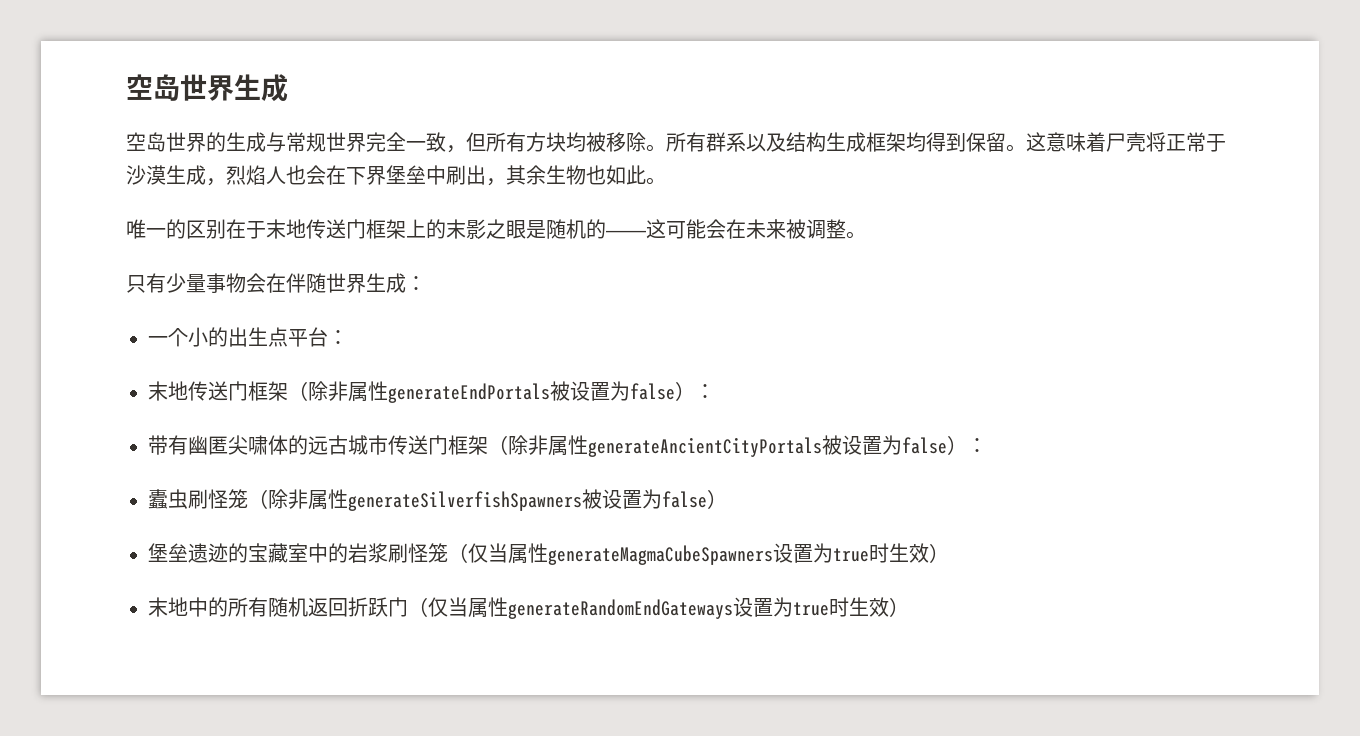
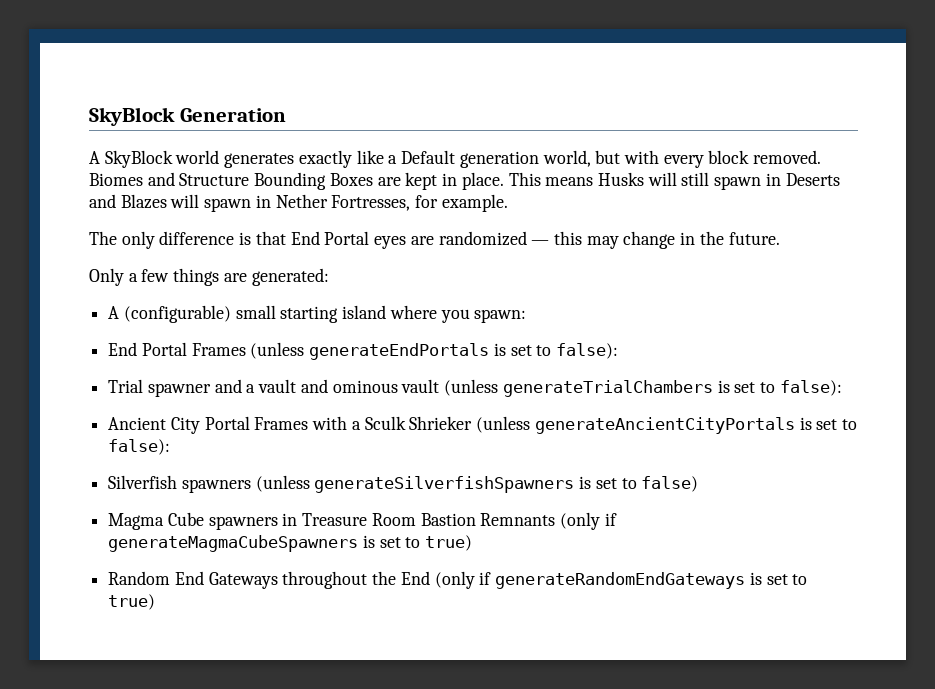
- 空岛世界生成
- 空岛世界的生成与常规世界完全一致，但所有方块均被移除。所有群系以及结构生成框架均得到保留。这意味着尸壳将正常于沙漠生成，烈焰人也会在下界堡垒中刷出，其余生物也如此。
- 唯一的区别在于末地传送门框架上的末影之眼是随机的——这可能会在未来被调整。
- 只有少量事物会在伴随世界生成：
- 一个小的出生点平台：
- 末地传送门框架（除非属性generateEndPortals被设置为false）：
- 带有幽匿尖啸体的远古城市传送门框架（除非属性generateAncientCityPortals被设置为false）：
- 蠹虫刷怪笼（除非属性generateSilverfishSpawners被设置为false）
- 堡垒遗迹的宝藏室中的岩浆刷怪笼（仅当属性generateMagmaCubeSpawners设置为true时生效）
- 末地中的所有随机返回折跃门（仅当属性generateRandomEndGateways设置为true时生效）
+ SkyBlock Generation
+ A SkyBlock world generates exactly like a Default generation world, but with every block removed. Biomes and Structure Bounding Boxes are kept in place. This means Husks will still spawn in Deserts and Blazes will spawn in Nether Fortresses, for example.
+ The only difference is that End Portal eyes are randomized — this may change in the future.
+ Only a few things are generated:
+ A (configurable) small starting island where you spawn:
+ End Portal Frames (unless generateEndPortals is set to false):
+ Trial spawner and a vault and ominous vault (unless generateTrialChambers is set to false):
+ Ancient City Portal Frames with a Sculk Shrieker (unless generateAncientCityPortals is set to false):
+ Silverfish spawners (unless generateSilverfishSpawners is set to false)
+ Magma Cube spawners in Treasure Room Bastion Remnants (only if generateMagmaCubeSpawners is set to true)
+ Random End Gateways throughout the End (only if generateRandomEndGateways is set to true)

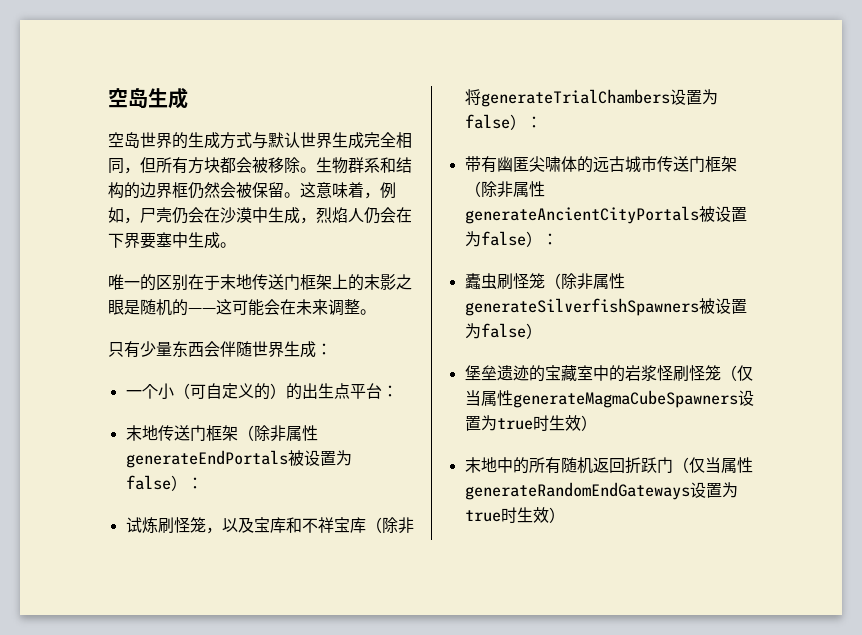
- SkyBlock Generation
- A SkyBlock world generates exactly like a Default generation world, but with every block removed. Biomes and Structure Bounding Boxes are kept in place. This means Husks will still spawn in Deserts and Blazes will spawn in Nether Fortresses, for example.
- The only difference is that End Portal eyes are randomized — this may change in the future.
- Only a few things are generated:
- A (configurable) small starting island where you spawn:
- End Portal Frames (unless generateEndPortals is set to false):
- Trial spawner and a vault and ominous vault (unless generateTrialChambers is set to false):
- Ancient City Portal Frames with a Sculk Shrieker (unless generateAncientCityPortals is set to false):
- Silverfish spawners (unless generateSilverfishSpawners is set to false)
- Magma Cube spawners in Treasure Room Bastion Remnants (only if generateMagmaCubeSpawners is set to true)
- Random End Gateways throughout the End (only if generateRandomEndGateways is set to true)
+ 空岛生成
+ 空岛世界的生成方式与默认世界生成完全相同，但所有方块都会被移除。生物群系和结构的边界框仍然会被保留。这意味着，例如，尸壳仍会在沙漠中生成，烈焰人仍会在下界要塞中生成。
+ 唯一的区别在于末地传送门框架上的末影之眼是随机的——这可能会在未来调整。
+ 只有少量东西会伴随世界生成：
+ 一个小（可自定义的）的出生点平台：
+ 末地传送门框架（除非属性generateEndPortals被设置为false）：
+ 试炼刷怪笼，以及宝库和不祥宝库（除非将generateTrialChambers设置为false）：
+ 带有幽匿尖啸体的远古城市传送门框架（除非属性generateAncientCityPortals被设置为false）：
+ 蠹虫刷怪笼（除非属性generateSilverfishSpawners被设置为false）
+ 堡垒遗迹的宝藏室中的岩浆怪刷怪笼（仅当属性generateMagmaCubeSpawners设置为true时生效）
+ 末地中的所有随机返回折跃门（仅当属性generateRandomEndGateways设置为true时生效）

